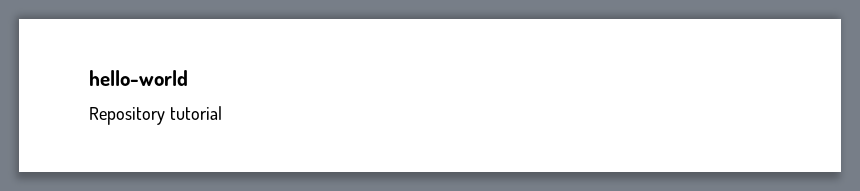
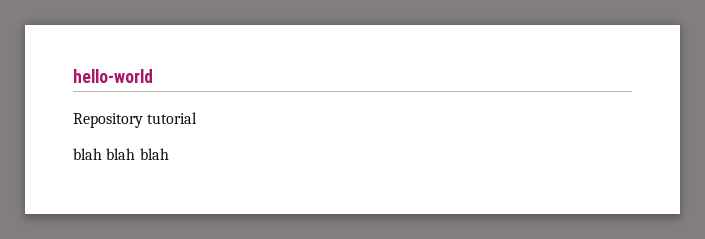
+ blah blah blah

